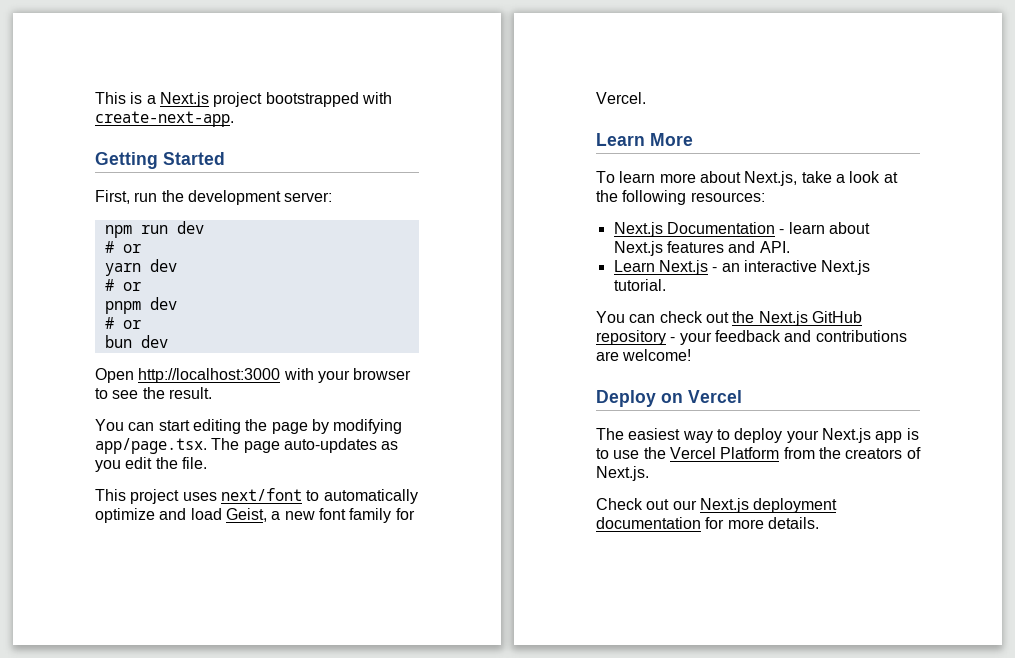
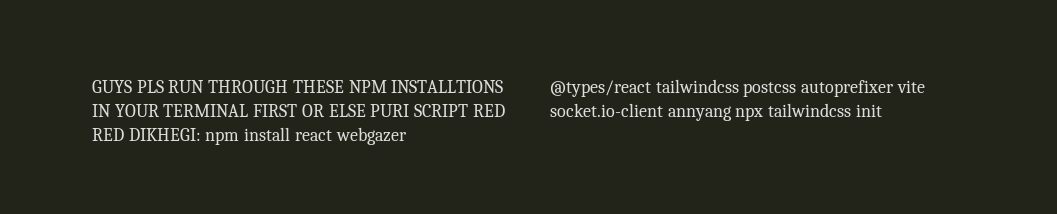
- This is a Next.js project bootstrapped with create-next-app.
- Getting Started
- First, run the development server:
- npm run dev
- # or
- yarn dev
- # or
- pnpm dev
- # or
- bun dev
- Open http://localhost:3000 with your browser to see the result.
- You can start editing the page by modifying app/page.tsx. The page auto-updates as you edit the file.
- This project uses next/font to automatically optimize and load Geist, a new font family for Vercel.
- Learn More
- To learn more about Next.js, take a look at the following resources:
- Next.js Documentation - learn about Next.js features and API.
- Learn Next.js - an interactive Next.js tutorial.
- You can check out the Next.js GitHub repository - your feedback and contributions are welcome!
- Deploy on Vercel
- The easiest way to deploy your Next.js app is to use the Vercel Platform from the creators of Next.js.
- Check out our Next.js deployment documentation for more details.
+ GUYS PLS RUN THROUGH THESE NPM INSTALLTIONS IN YOUR TERMINAL FIRST OR ELSE PURI SCRIPT RED RED DIKHEGI: npm install react webgazer @types/react tailwindcss postcss autoprefixer vite socket.io-client annyang npx tailwindcss init

